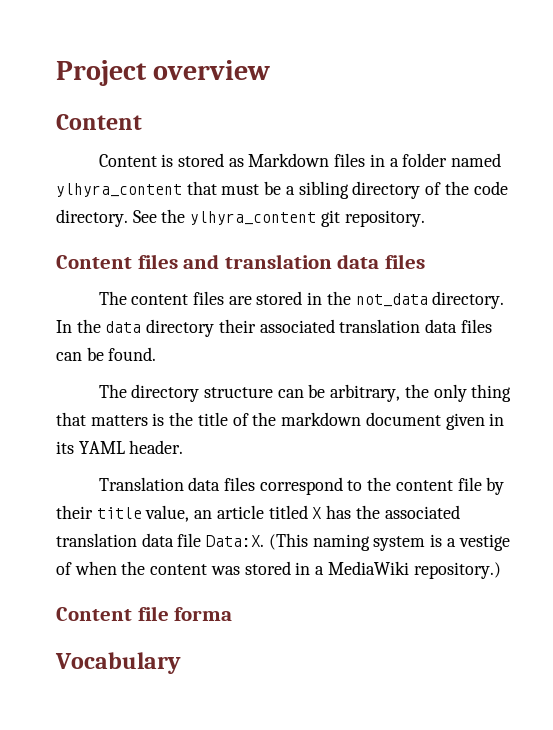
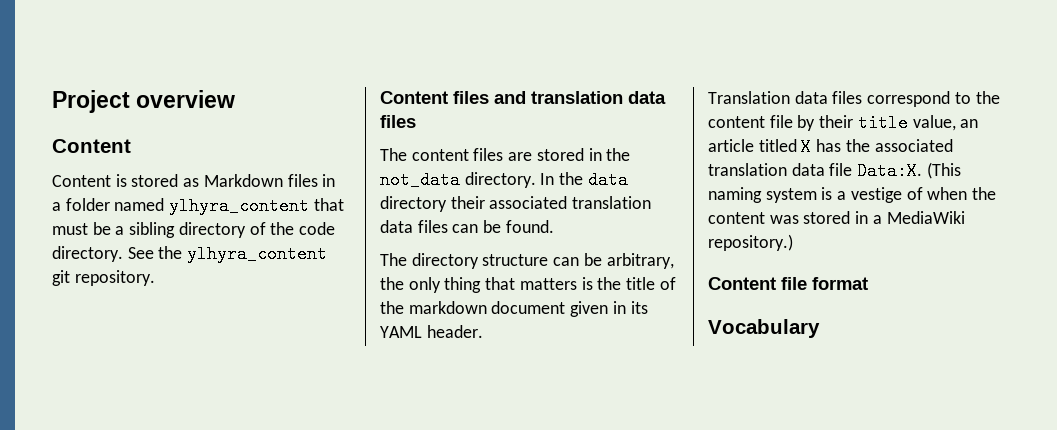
- Content file forma
+ Content file format

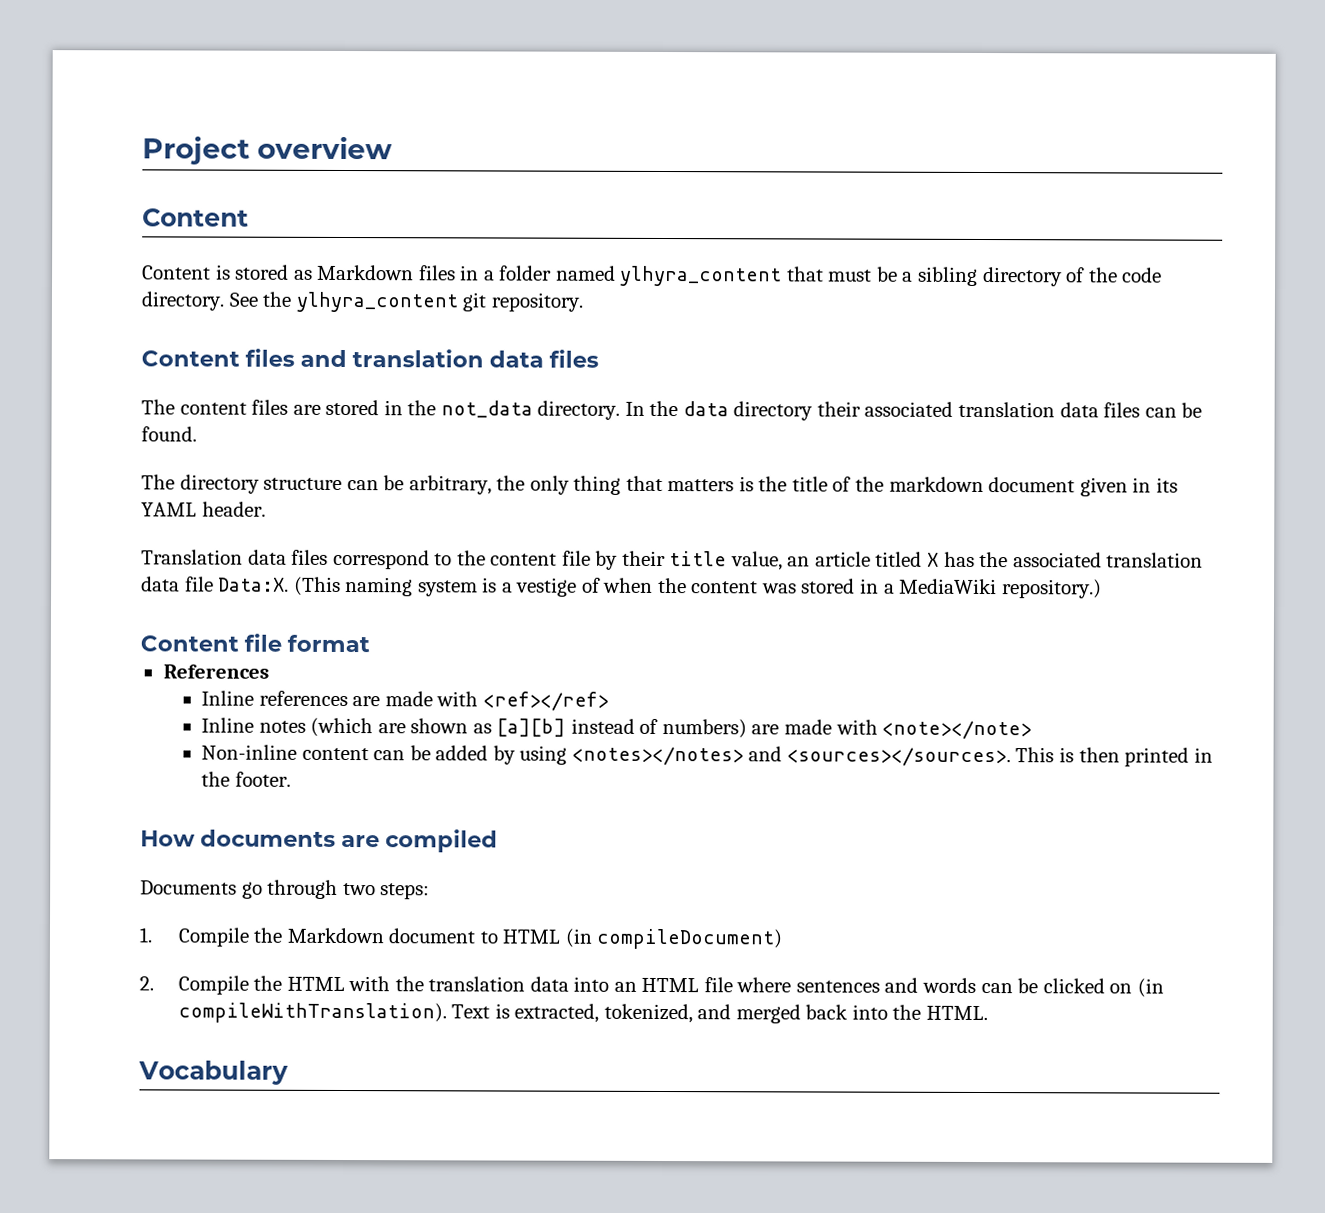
+ References
+ Inline references are made with <ref></ref>
+ Inline notes (which are shown as [a][b] instead of numbers) are made with <note></note>
+ Non-inline content can be added by using <notes></notes> and <sources></sources>. This is then printed in the footer.
+ How documents are compiled
+ Documents go through two steps:
+ 1. Compile the Markdown document to HTML (in compileDocument)
+ 2. Compile the HTML with the translation data into an HTML file where sentences and words can be clicked on (in compileWithTranslation). Text is extracted, tokenized, and merged back into the HTML.

